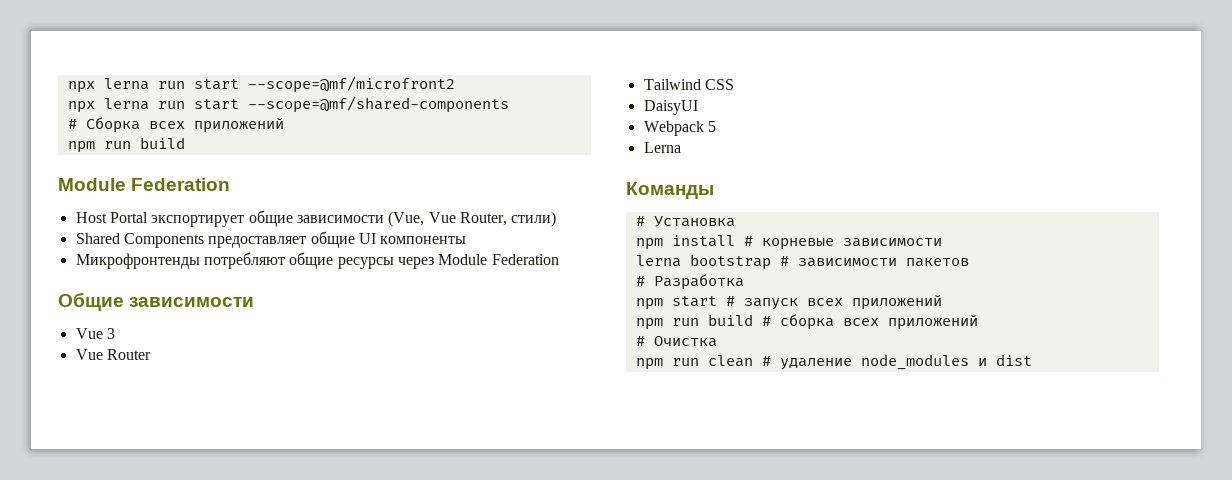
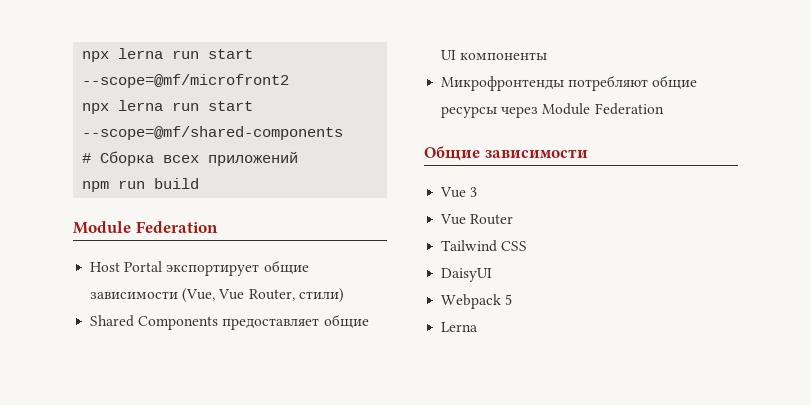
- Команды
- # Установка
- npm install # корневые зависимости
- lerna bootstrap # зависимости пакетов
- # Разработка
- npm start # запуск всех приложений
- npm run build # сборка всех приложений
- # Очистка
- npm run clean # удаление node_modules и dist

